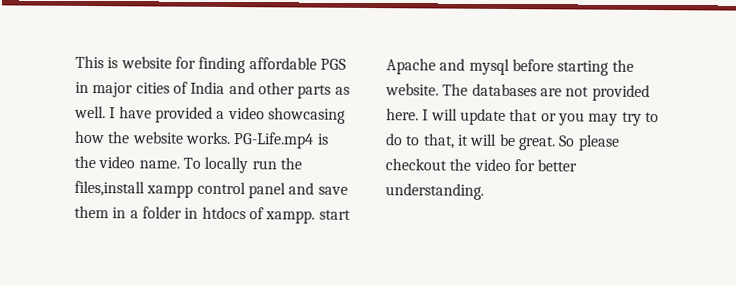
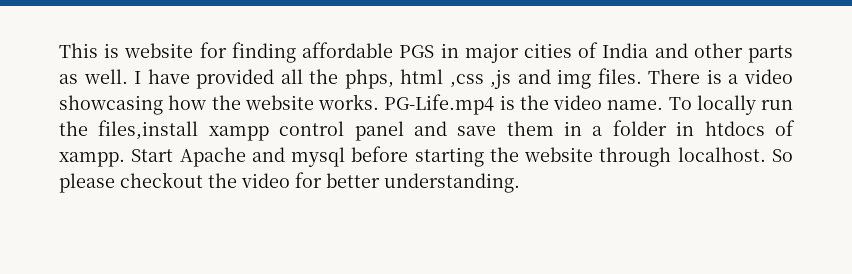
- I have provided a video showcasing how the website works.
+ I have provided all the phps, html ,css ,js and img files. There is a video showcasing how the website works.
- To locally run the files,install xampp control panel and save them in a folder in htdocs of xampp. start Apache and mysql before starting the website. The databases are not provided here. I will update that or you may try to do to that, it will be great.
+ To locally run the files,install xampp control panel and save them in a folder in htdocs of xampp. Start Apache and mysql before starting the website through localhost.

